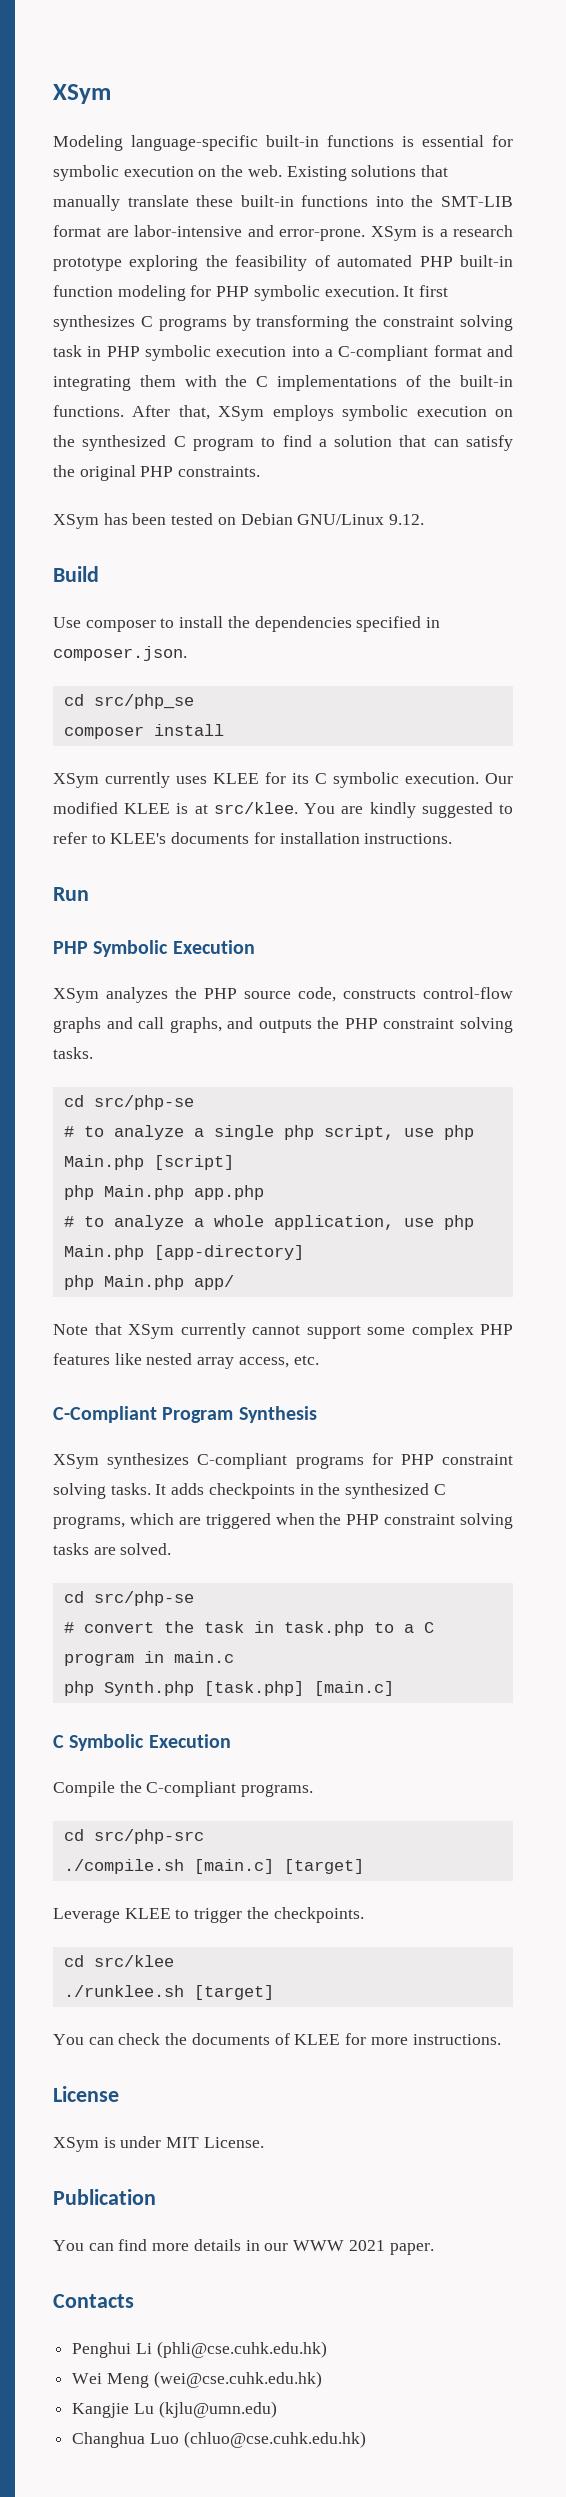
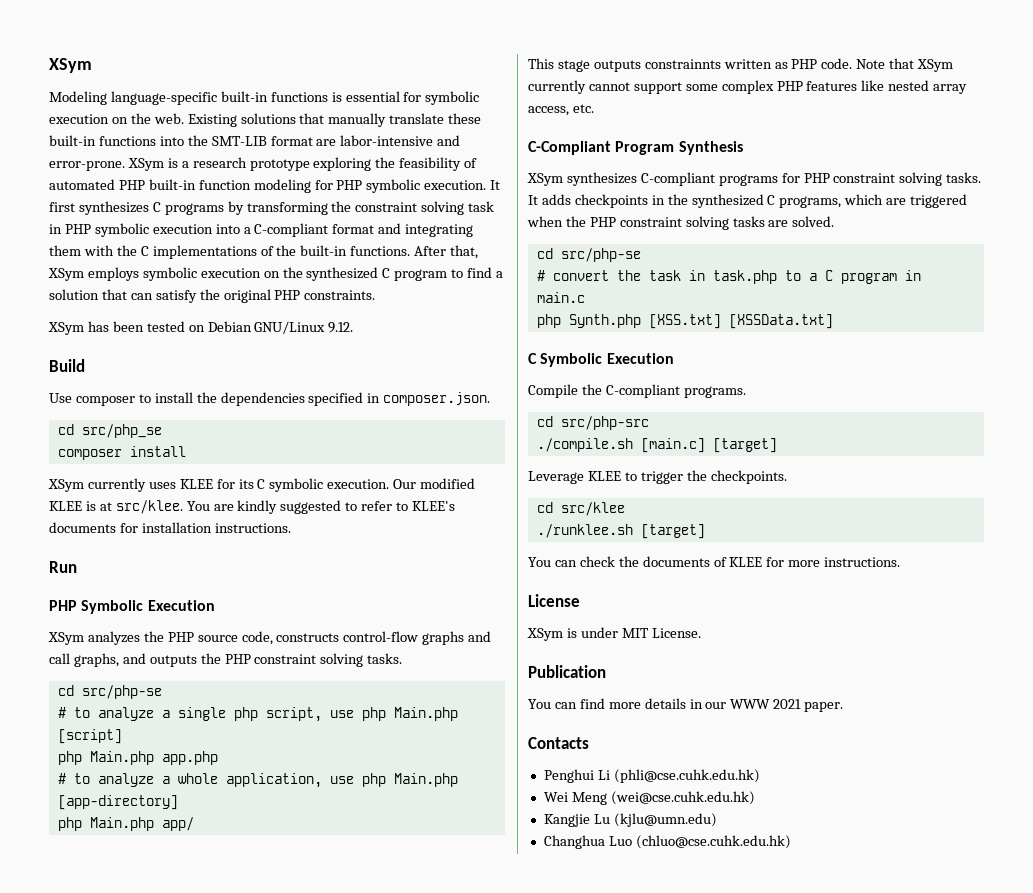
+ This stage outputs constrainnts written as PHP code.
- php Synth.php [task.php] [main.c]
+ php Synth.php [XSS.txt] [XSSData.txt]

